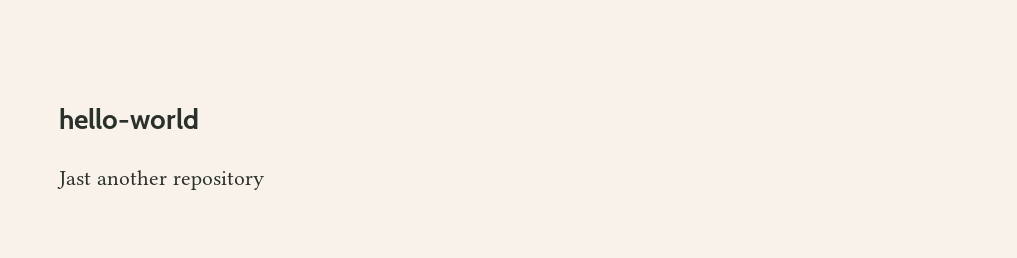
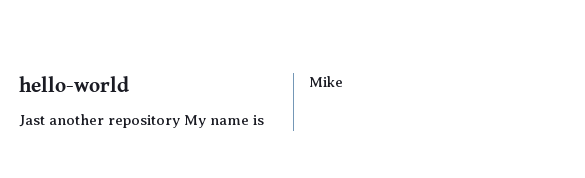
- Jast another repository
+ Jast another repository My name is Mike

